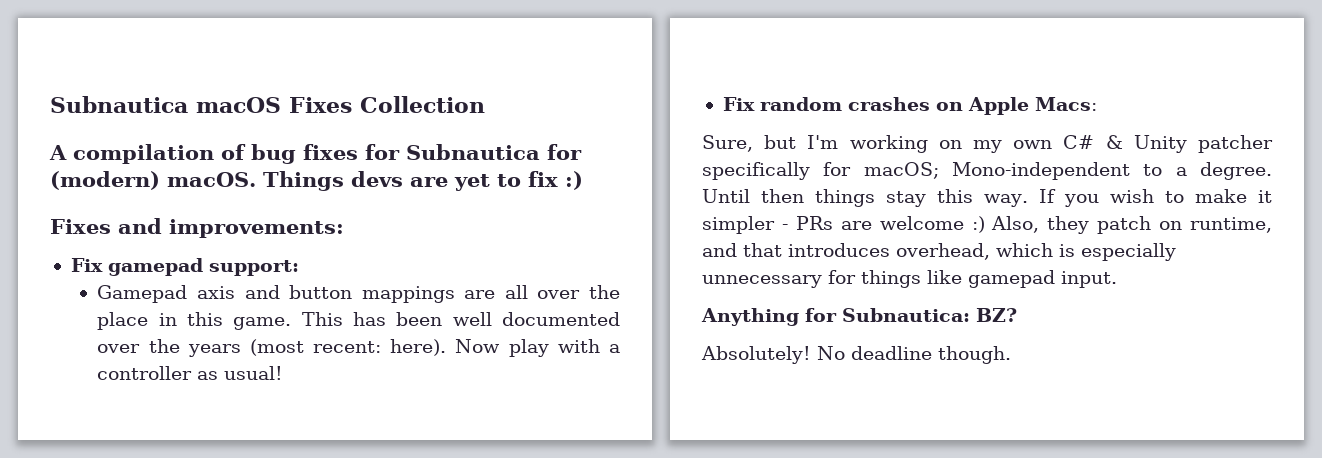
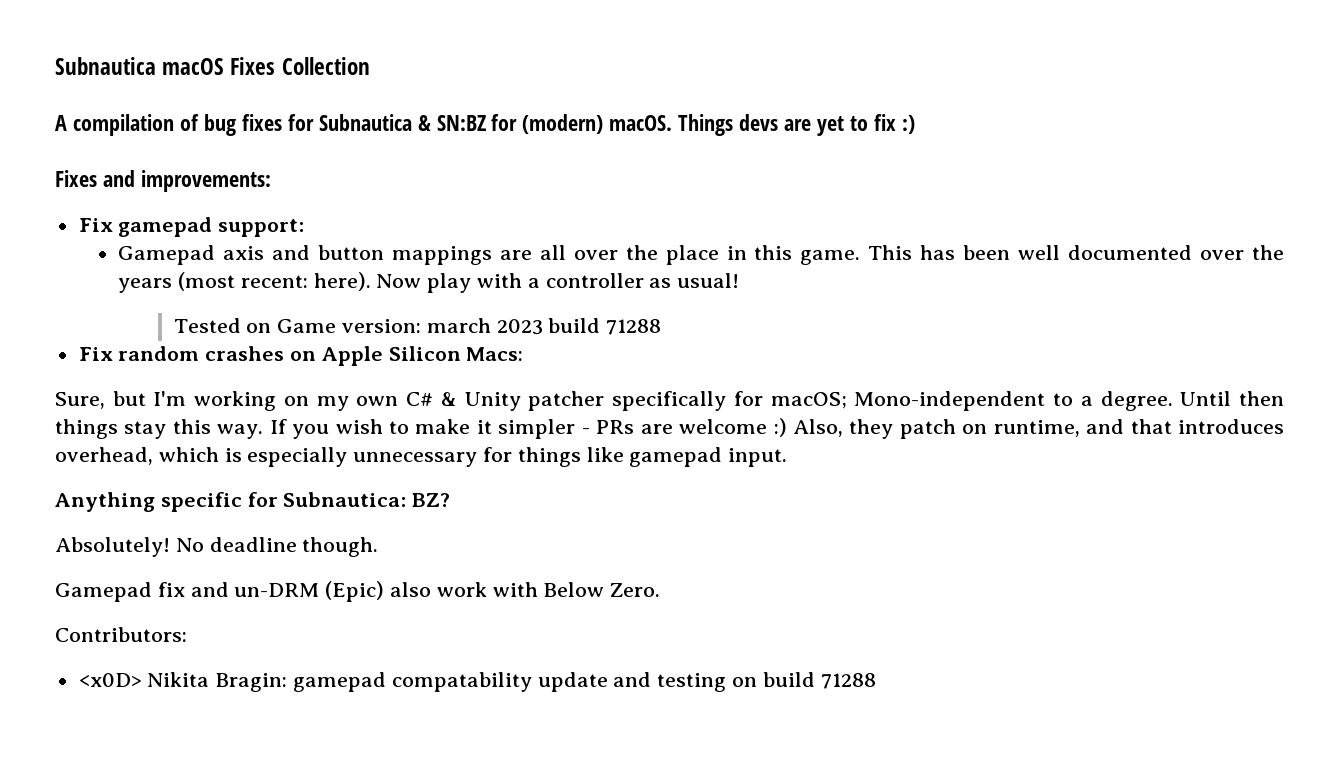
- A compilation of bug fixes for Subnautica for (modern) macOS.
+ A compilation of bug fixes for Subnautica & SN:BZ for (modern) macOS.
+ Tested on Game version: march 2023 build 71288
- Fix random crashes on Apple Macs:
+ Fix random crashes on Apple Silicon Macs:
- Anything for Subnautica: BZ?
+ Anything specific for Subnautica: BZ?
+ Gamepad fix and un-DRM (Epic) also work with Below Zero.
+ Contributors:
+ <x0D> Nikita Bragin: gamepad compatability update and testing on build 71288

